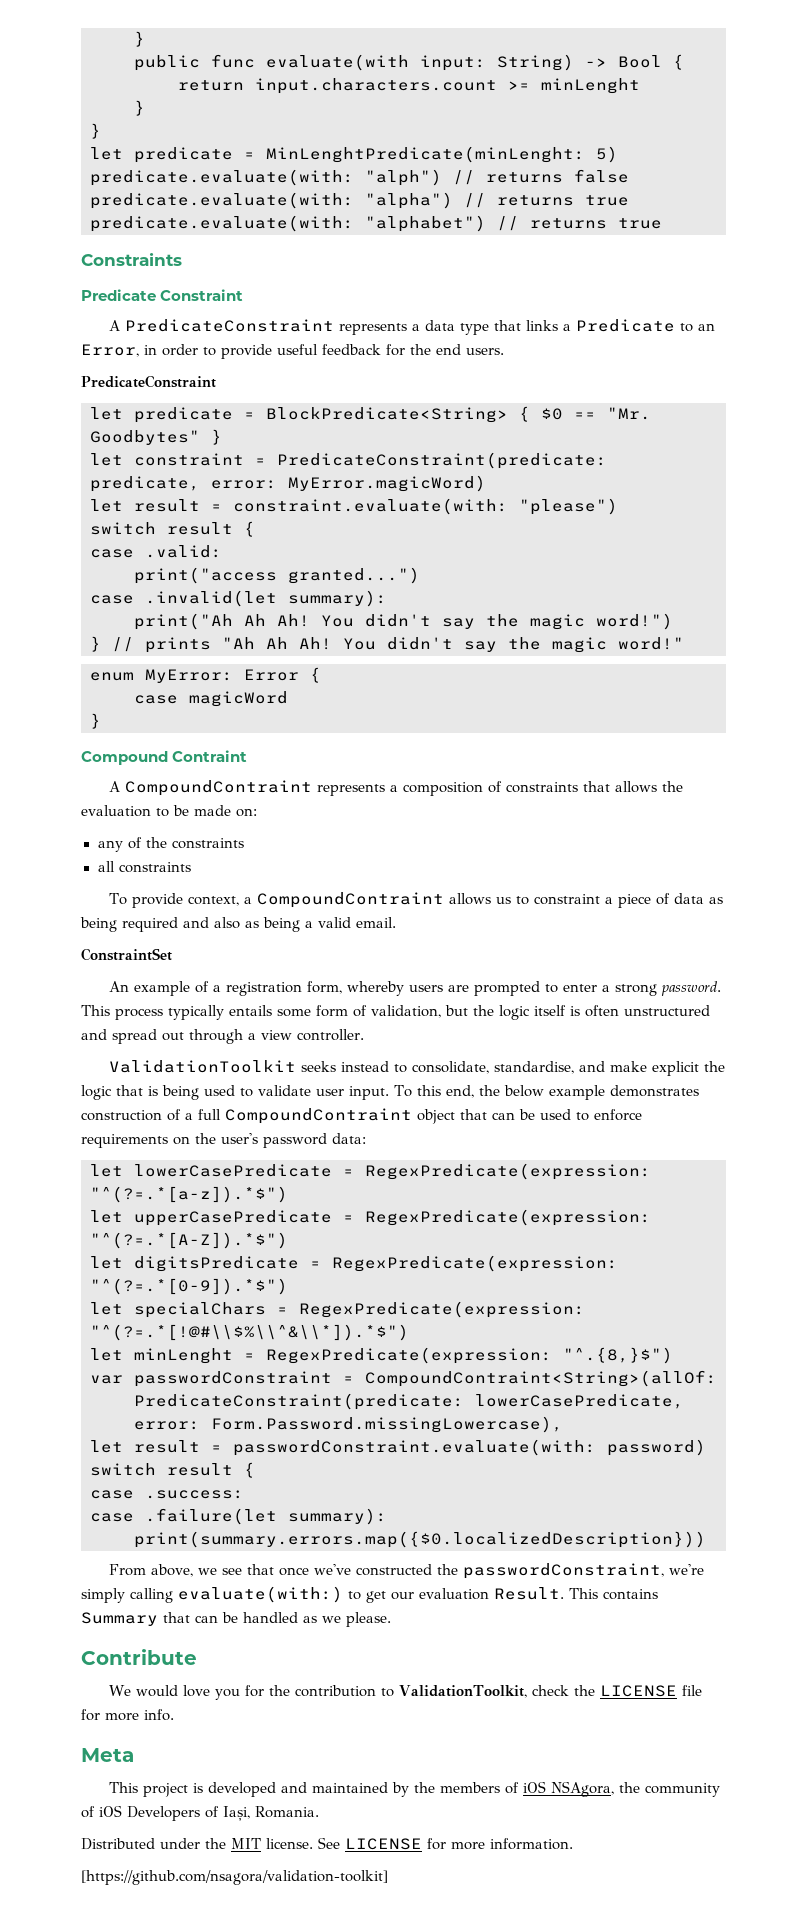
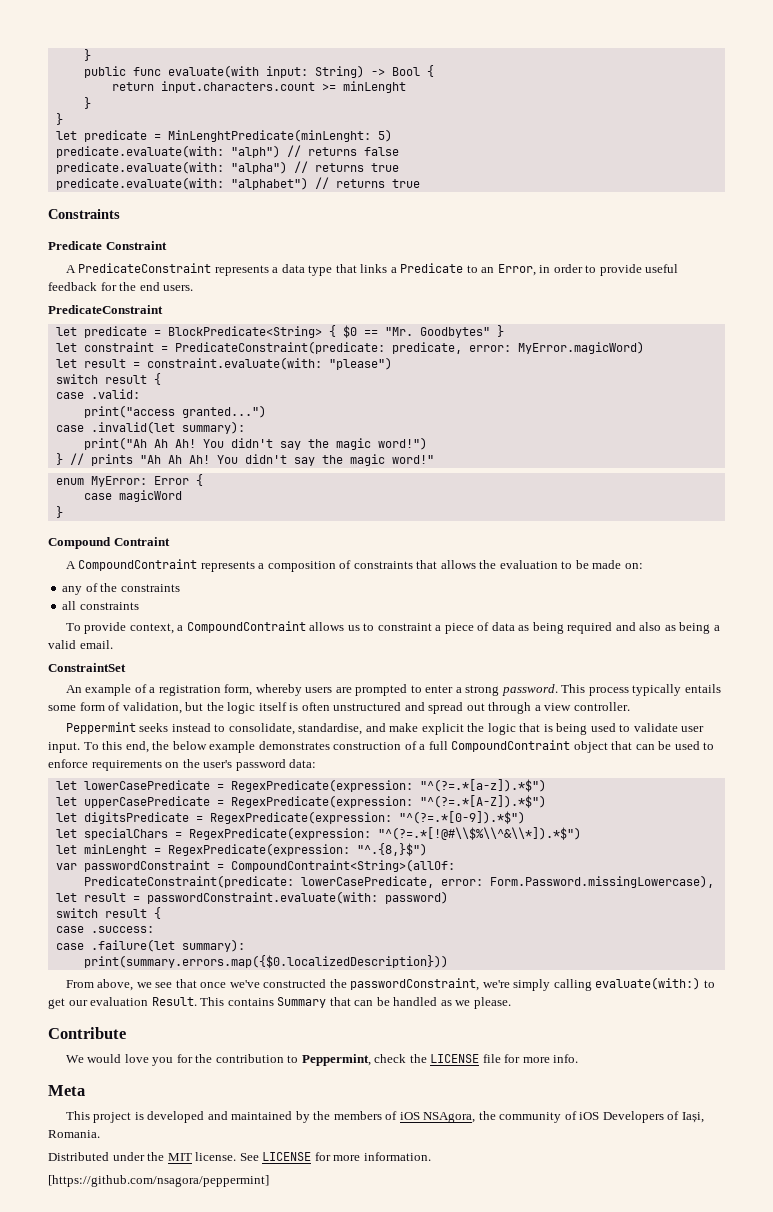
- ValidationToolkit seeks instead to consolidate, standardise, and make explicit the logic that is being used to validate user input.
+ Peppermint seeks instead to consolidate, standardise, and make explicit the logic that is being used to validate user input.
- We would love you for the contribution to ValidationToolkit, check the LICENSE file for more info.
+ We would love you for the contribution to Peppermint, check the LICENSE file for more info.
- [https://github.com/nsagora/validation-toolkit]
+ [https://github.com/nsagora/peppermint]

